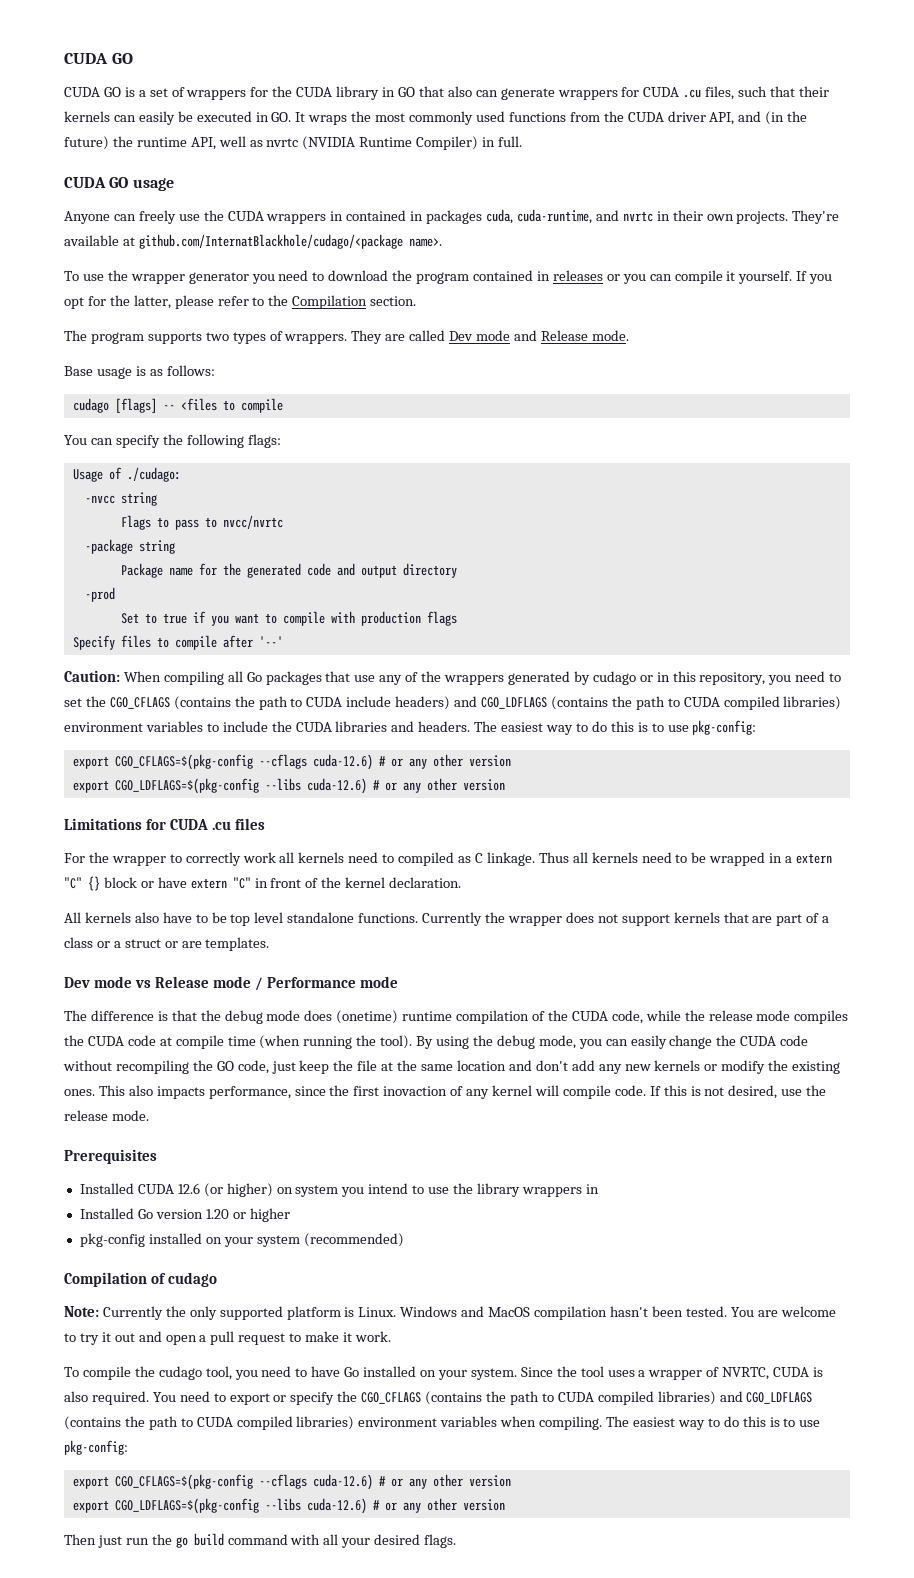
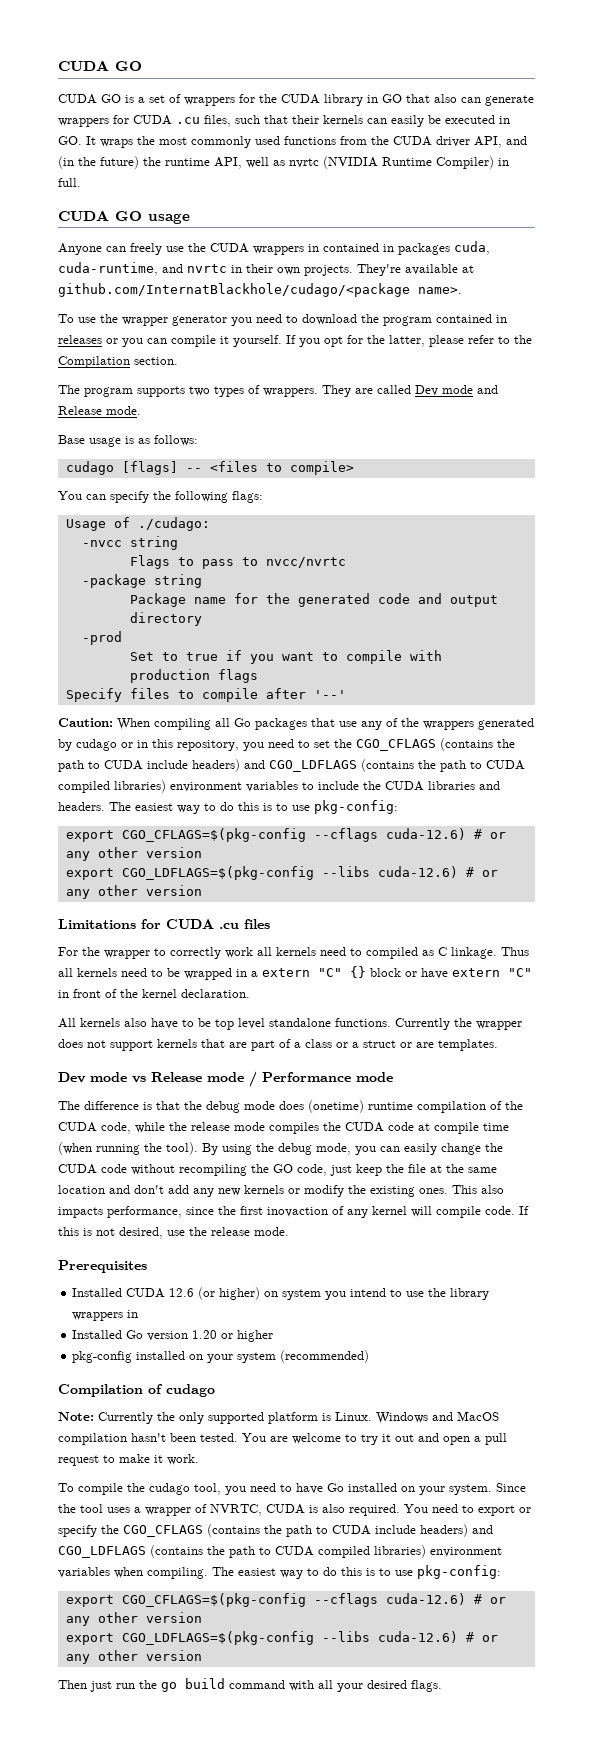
- cudago [flags] -- <files to compile
+ cudago [flags] -- <files to compile>
- You need to export or specify the CGO_CFLAGS (contains the path to CUDA compiled libraries) and CGO_LDFLAGS (contains the path to CUDA compiled libraries) environment variables when compiling.
+ You need to export or specify the CGO_CFLAGS (contains the path to CUDA include headers) and CGO_LDFLAGS (contains the path to CUDA compiled libraries) environment variables when compiling.

